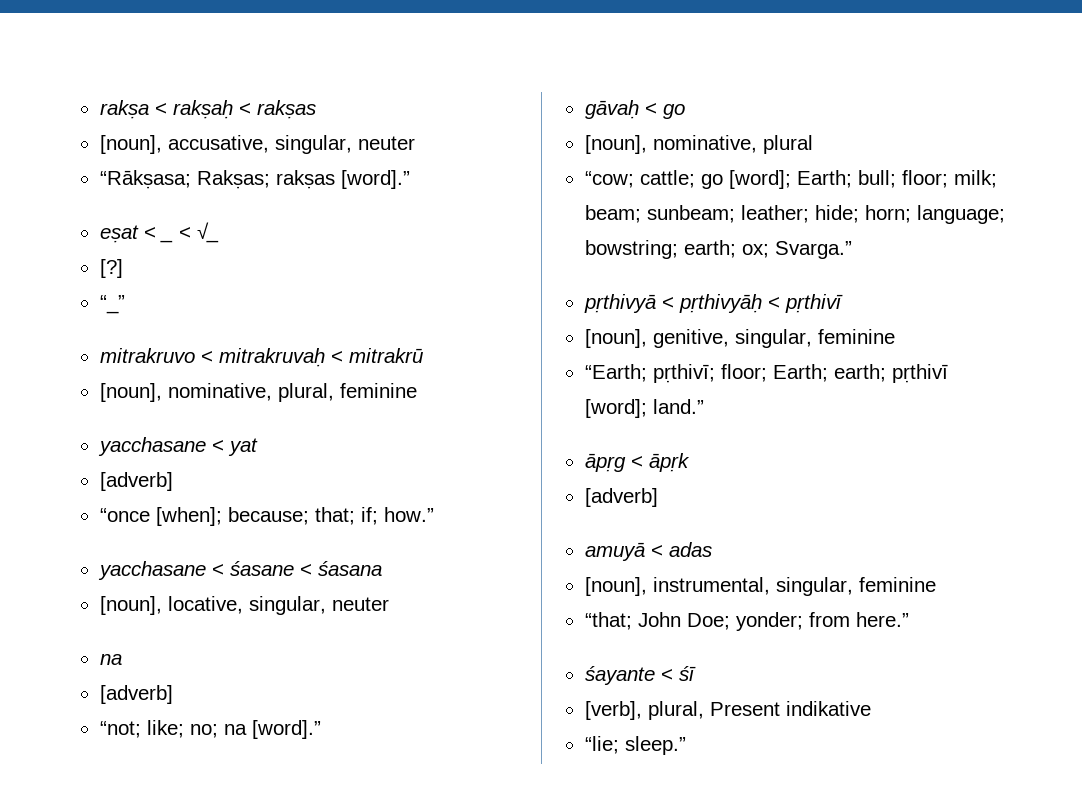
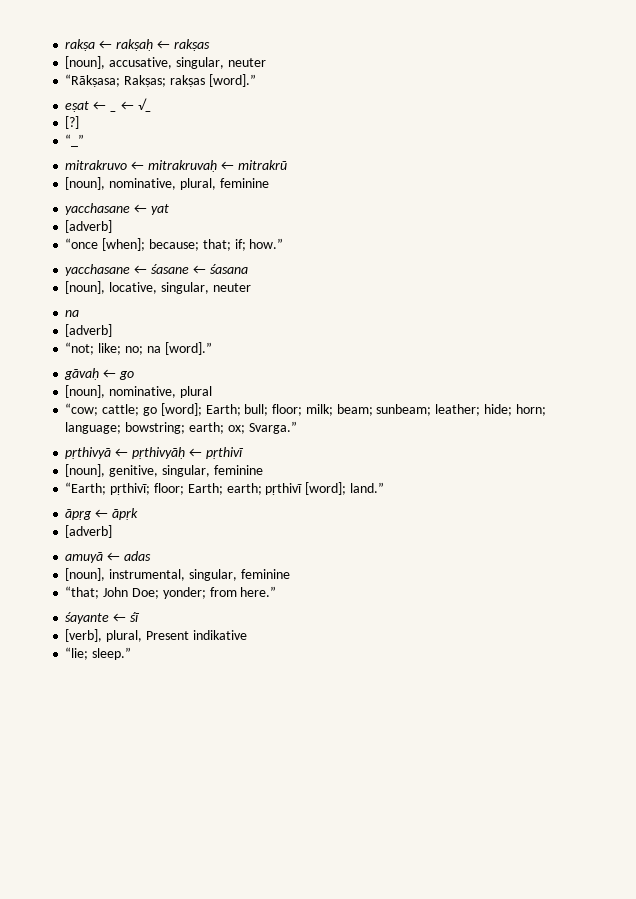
- rakṣa < rakṣaḥ < rakṣas
+ rakṣa ← rakṣaḥ ← rakṣas
- eṣat < _ < √_
+ eṣat ← _ ← √_
- mitrakruvo < mitrakruvaḥ < mitrakrū
+ mitrakruvo ← mitrakruvaḥ ← mitrakrū
- yacchasane < yat
+ yacchasane ← yat
- yacchasane < śasane < śasana
+ yacchasane ← śasane ← śasana
- gāvaḥ < go
+ gāvaḥ ← go
- pṛthivyā < pṛthivyāḥ < pṛthivī
+ pṛthivyā ← pṛthivyāḥ ← pṛthivī
- āpṛg < āpṛk
+ āpṛg ← āpṛk
- amuyā < adas
+ amuyā ← adas
- śayante < śī
+ śayante ← śī

